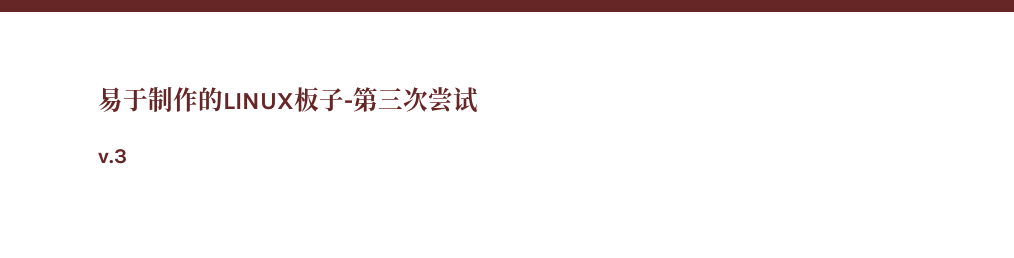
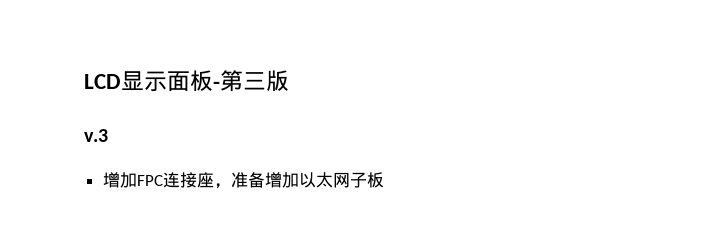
- 易于制作的LINUX板子-第三次尝试
+ LCD显示面板-第三版
+ 增加FPC连接座，准备增加以太网子板

